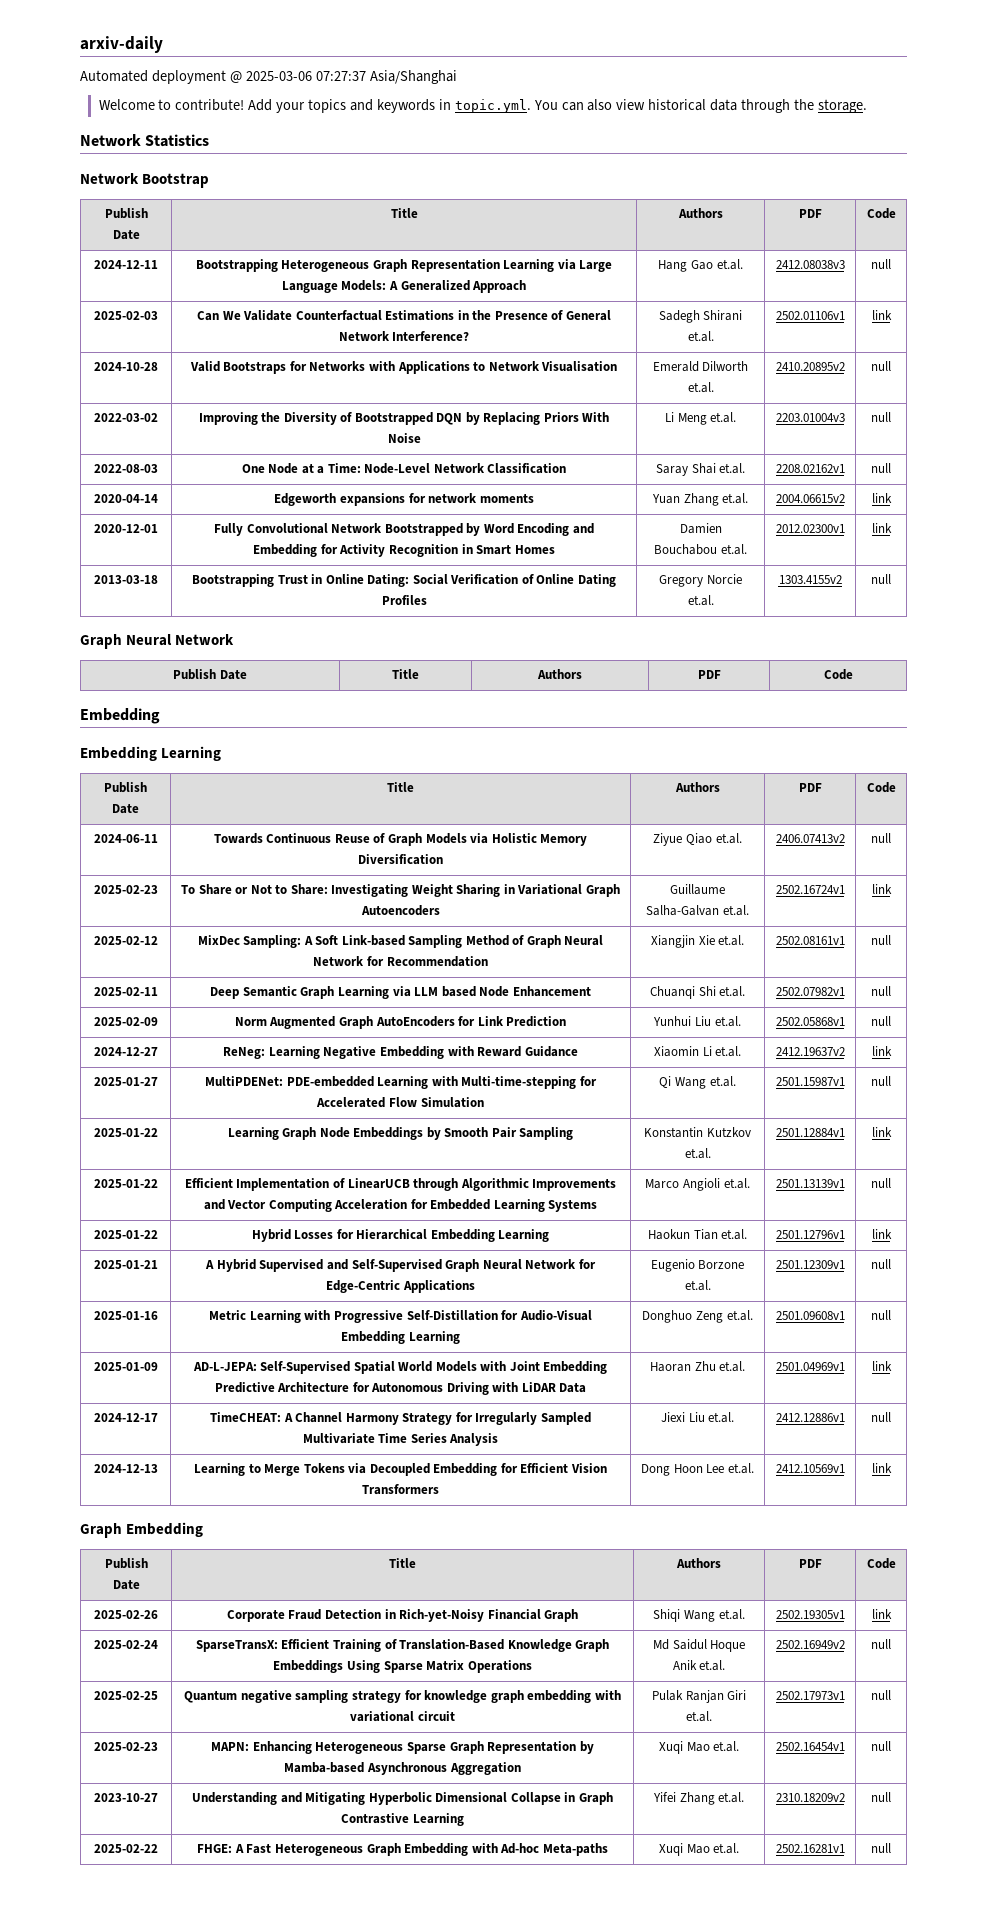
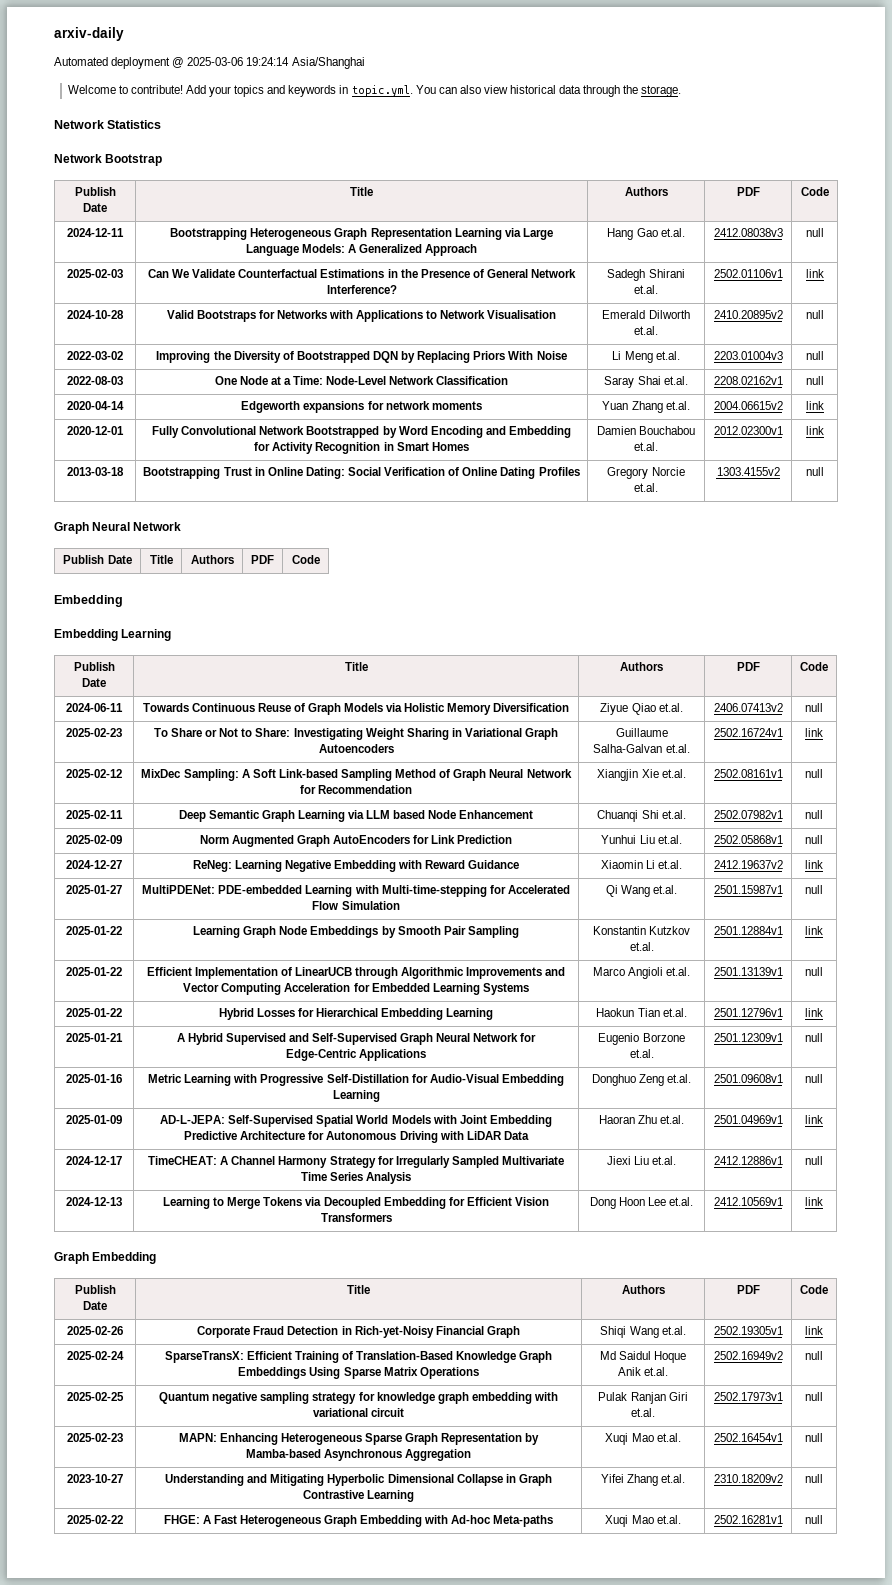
- Automated deployment @ 2025-03-06 07:27:37 Asia/Shanghai
+ Automated deployment @ 2025-03-06 19:24:14 Asia/Shanghai

